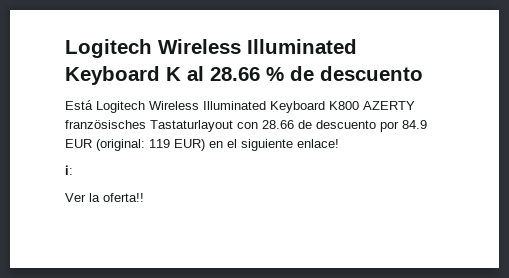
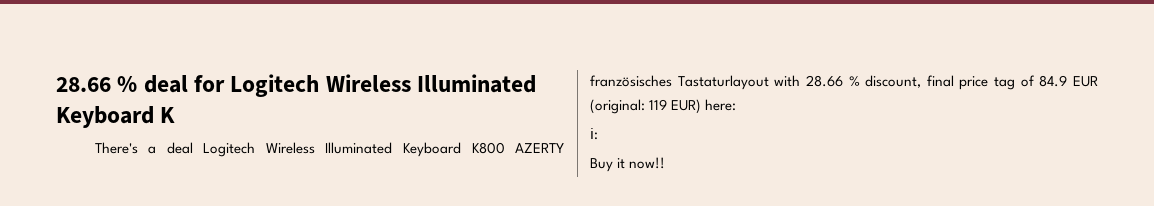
- Logitech Wireless Illuminated Keyboard K al 28.66 % de descuento
- Está Logitech Wireless Illuminated Keyboard K800 AZERTY französisches Tastaturlayout con 28.66 de descuento por 84.9 EUR (original: 119 EUR) en el siguiente enlace!
+ 28.66 % deal for Logitech Wireless Illuminated Keyboard K
+ There's a deal Logitech Wireless Illuminated Keyboard K800 AZERTY französisches Tastaturlayout with 28.66 % discount, final price tag of 84.9 EUR (original: 119 EUR) here:
  ℹ:
- Ver la oferta!!
+ Buy it now!!

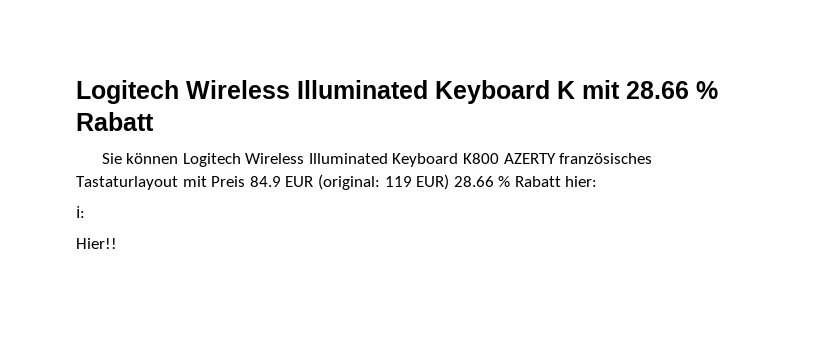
- 28.66 % deal for Logitech Wireless Illuminated Keyboard K
- There's a deal Logitech Wireless Illuminated Keyboard K800 AZERTY französisches Tastaturlayout with 28.66 % discount, final price tag of 84.9 EUR (original: 119 EUR) here:
+ Logitech Wireless Illuminated Keyboard K mit 28.66 % Rabatt
+ Sie können Logitech Wireless Illuminated Keyboard K800 AZERTY französisches Tastaturlayout mit Preis 84.9 EUR (original: 119 EUR) 28.66 % Rabatt hier:
  ℹ:
- Buy it now!!
+ Hier!!

